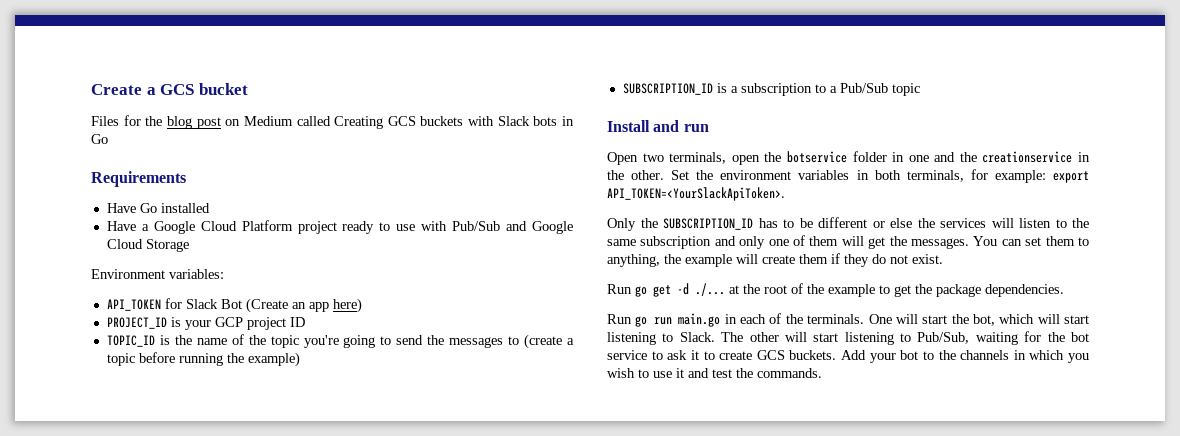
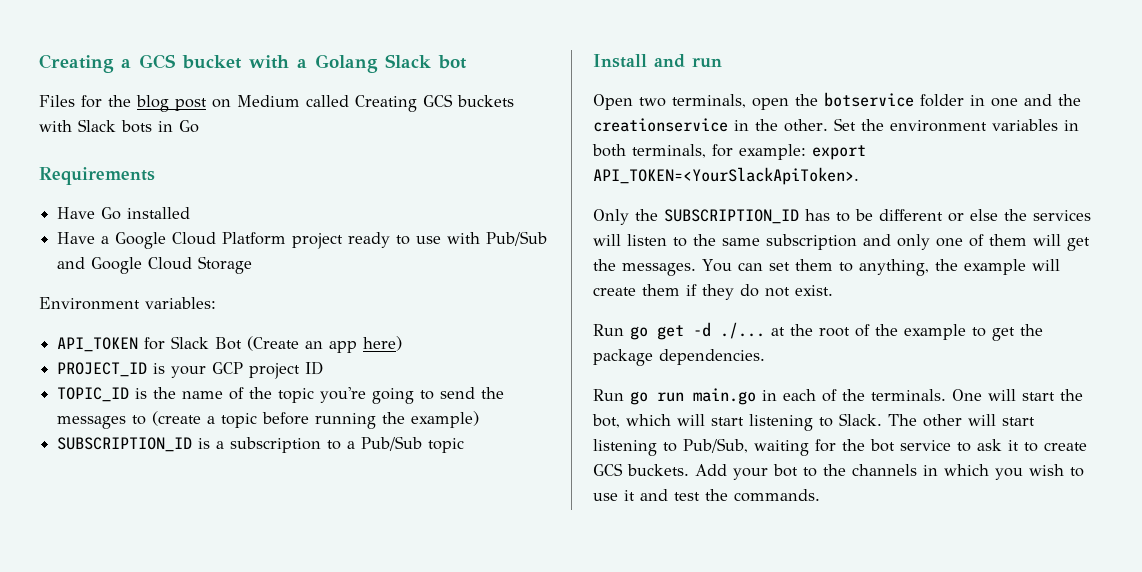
- Create a GCS bucket
+ Creating a GCS bucket with a Golang Slack bot

